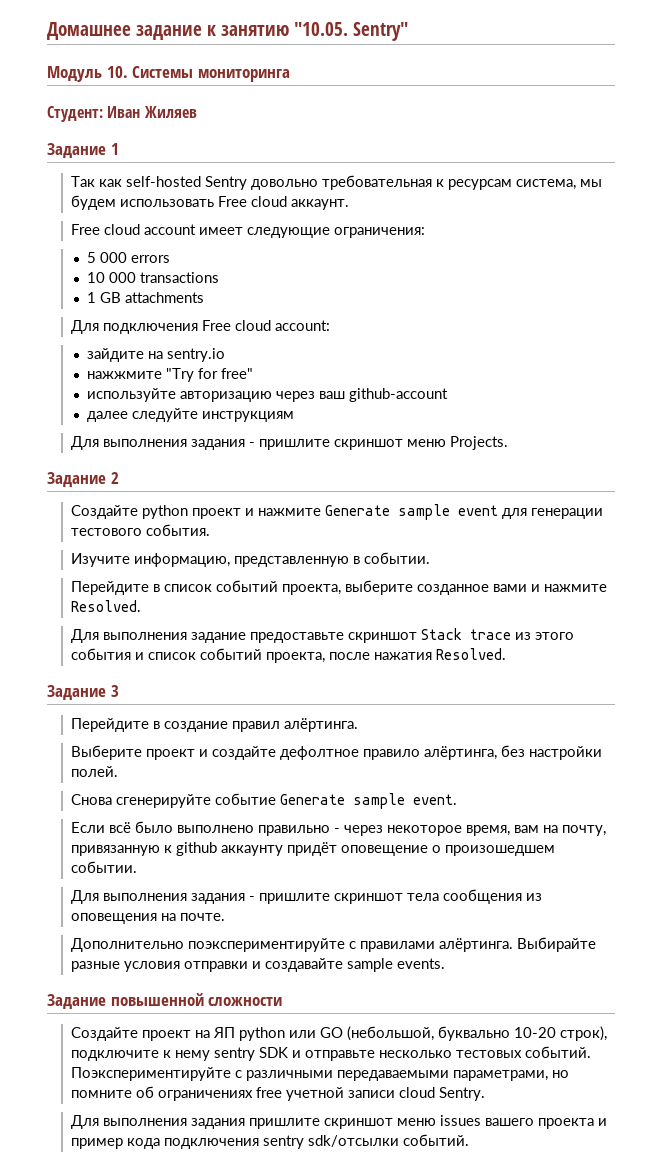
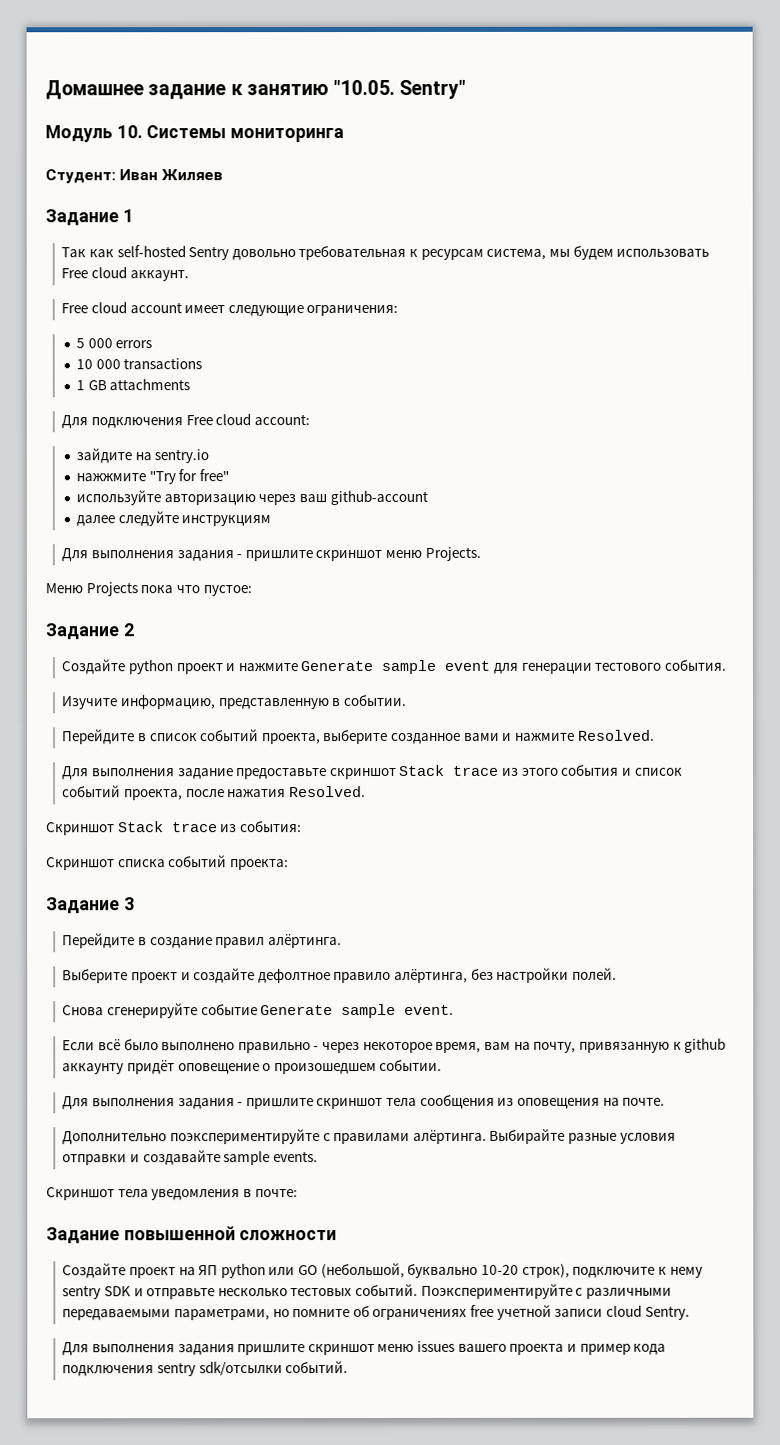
+ Меню Projects пока что пустое:
+ Скриншот Stack trace из события:
+ Скриншот списка событий проекта:
+ Скриншот тела уведомления в почте:

